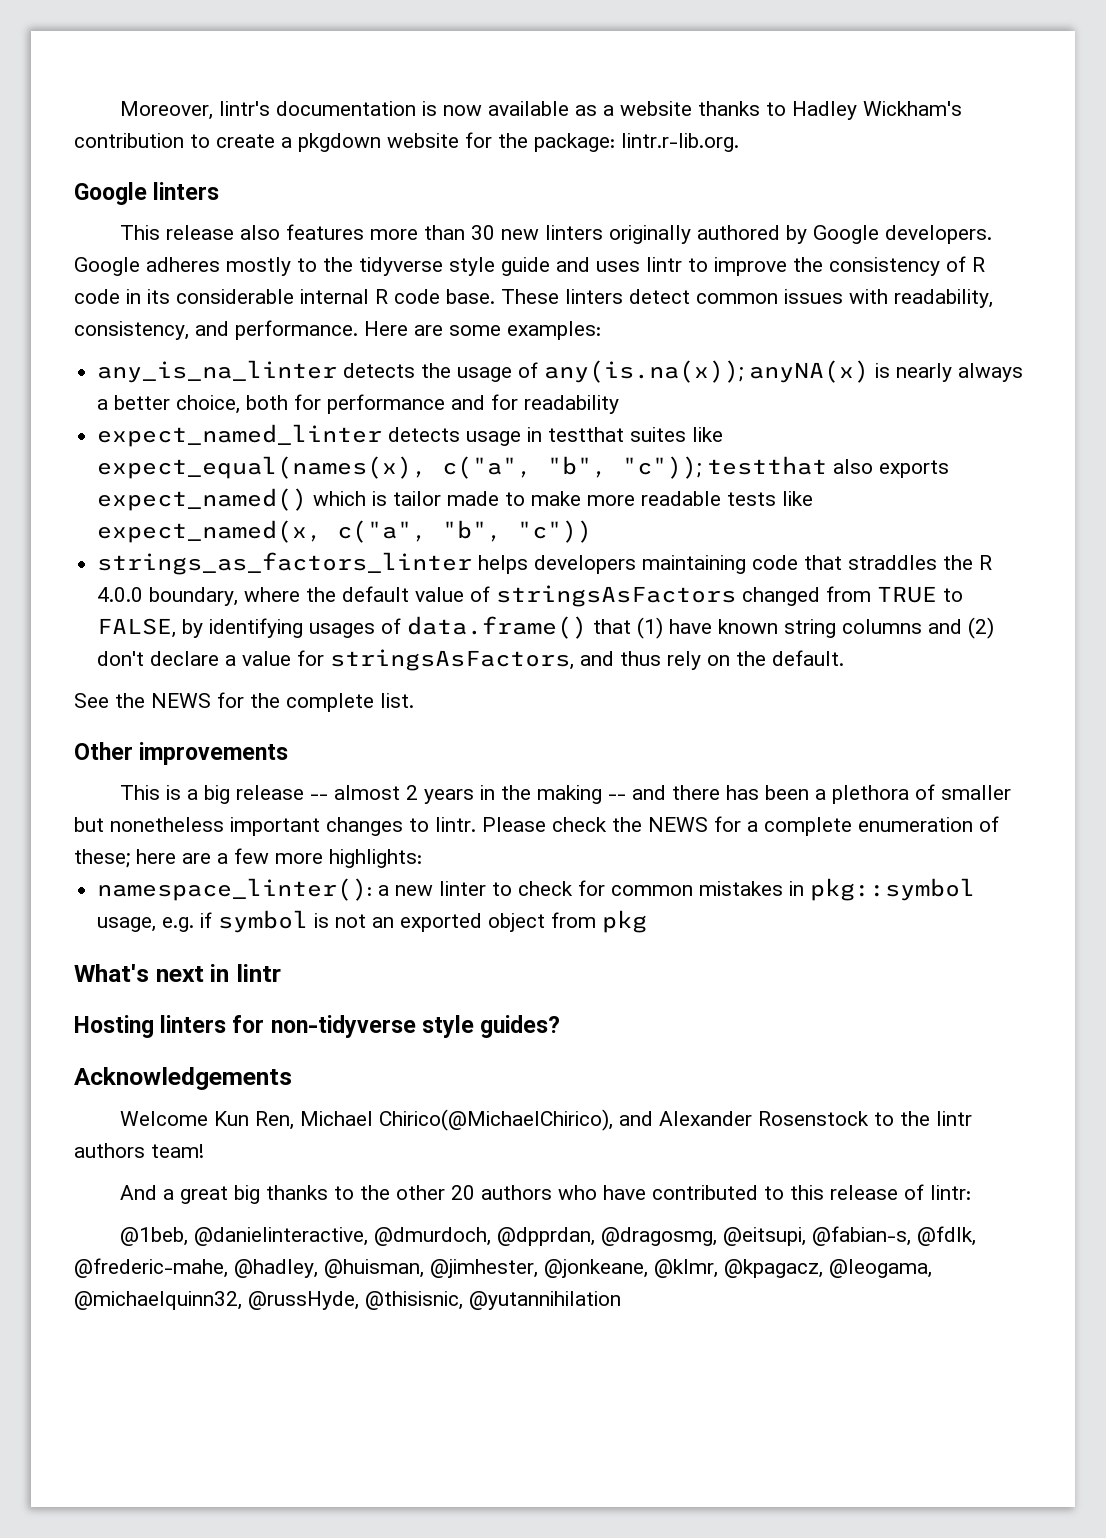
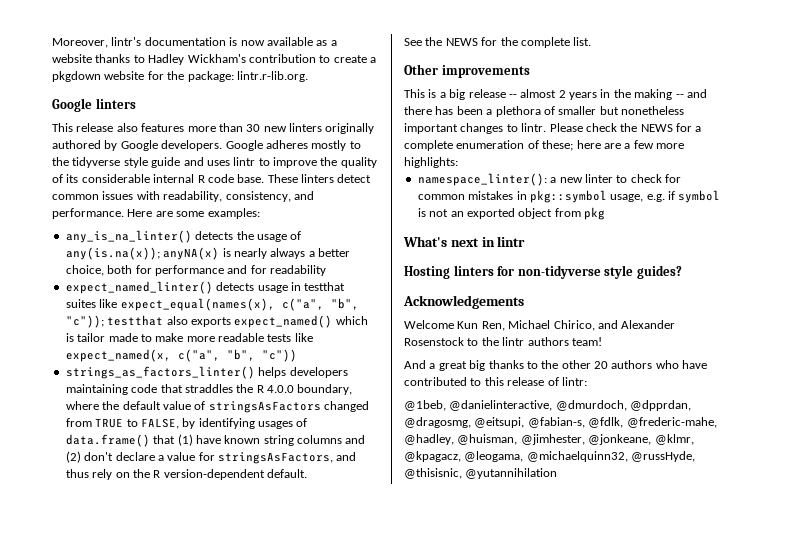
- Google adheres mostly to the tidyverse style guide and uses lintr to improve the consistency of R code in its considerable internal R code base.
+ Google adheres mostly to the tidyverse style guide and uses lintr to improve the quality of its considerable internal R code base.
- any_is_na_linter detects the usage of any(is.na(x)); anyNA(x) is nearly always a better choice, both for performance and for readability
+ any_is_na_linter() detects the usage of any(is.na(x)); anyNA(x) is nearly always a better choice, both for performance and for readability
- expect_named_linter detects usage in testthat suites like expect_equal(names(x), c("a", "b", "c")); testthat also exports expect_named() which is tailor made to make more readable tests like expect_named(x, c("a", "b", "c"))
+ expect_named_linter() detects usage in testthat suites like expect_equal(names(x), c("a", "b", "c")); testthat also exports expect_named() which is tailor made to make more readable tests like expect_named(x, c("a", "b", "c"))
- strings_as_factors_linter helps developers maintaining code that straddles the R 4.0.0 boundary, where the default value of stringsAsFactors changed from TRUE to FALSE, by identifying usages of data.frame() that (1) have known string columns and (2) don't declare a value for stringsAsFactors, and thus rely on the default.
+ strings_as_factors_linter() helps developers maintaining code that straddles the R 4.0.0 boundary, where the default value of stringsAsFactors changed from TRUE to FALSE, by identifying usages of data.frame() that (1) have known string columns and (2) don't declare a value for stringsAsFactors, and thus rely on the R version-dependent default.
- Welcome Kun Ren, Michael Chirico(@MichaelChirico), and Alexander Rosenstock to the lintr authors team!
+ Welcome Kun Ren, Michael Chirico, and Alexander Rosenstock to the lintr authors team!

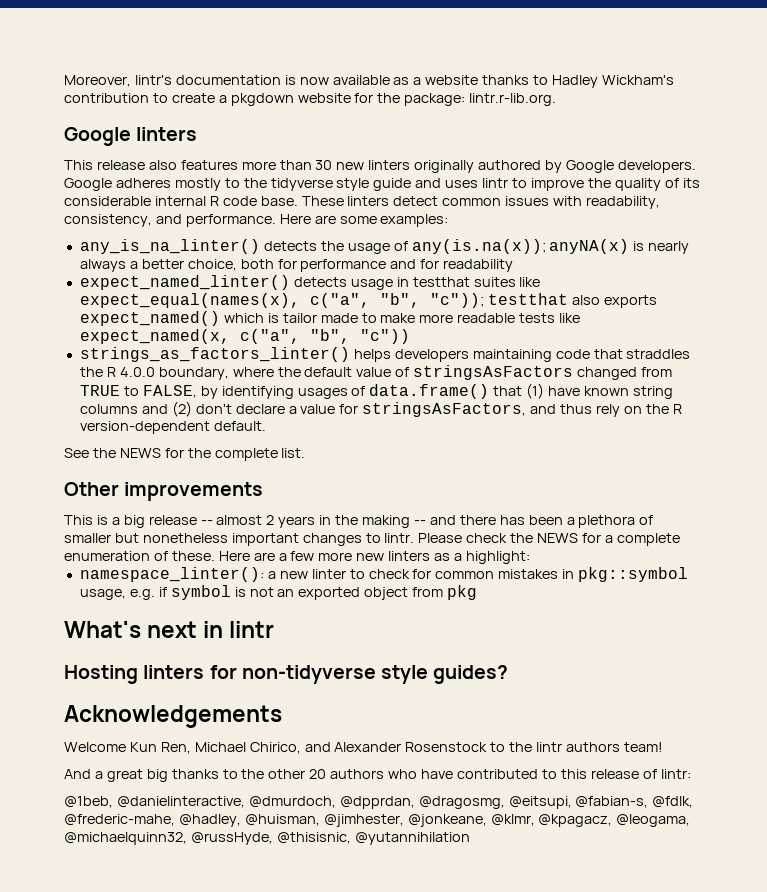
- Please check the NEWS for a complete enumeration of these; here are a few more highlights:
+ Please check the NEWS for a complete enumeration of these. Here are a few more new linters as a highlight:

